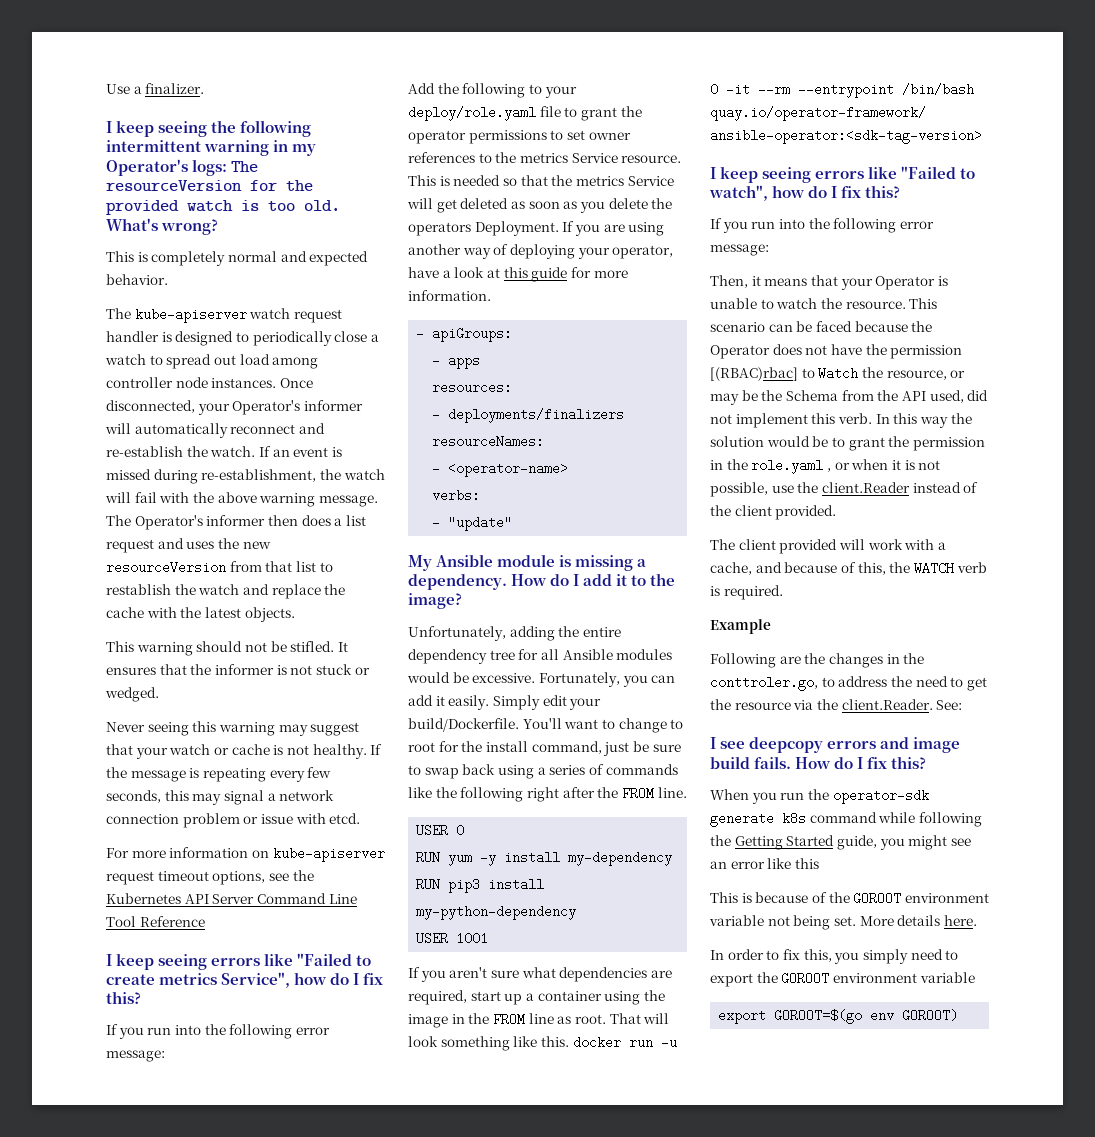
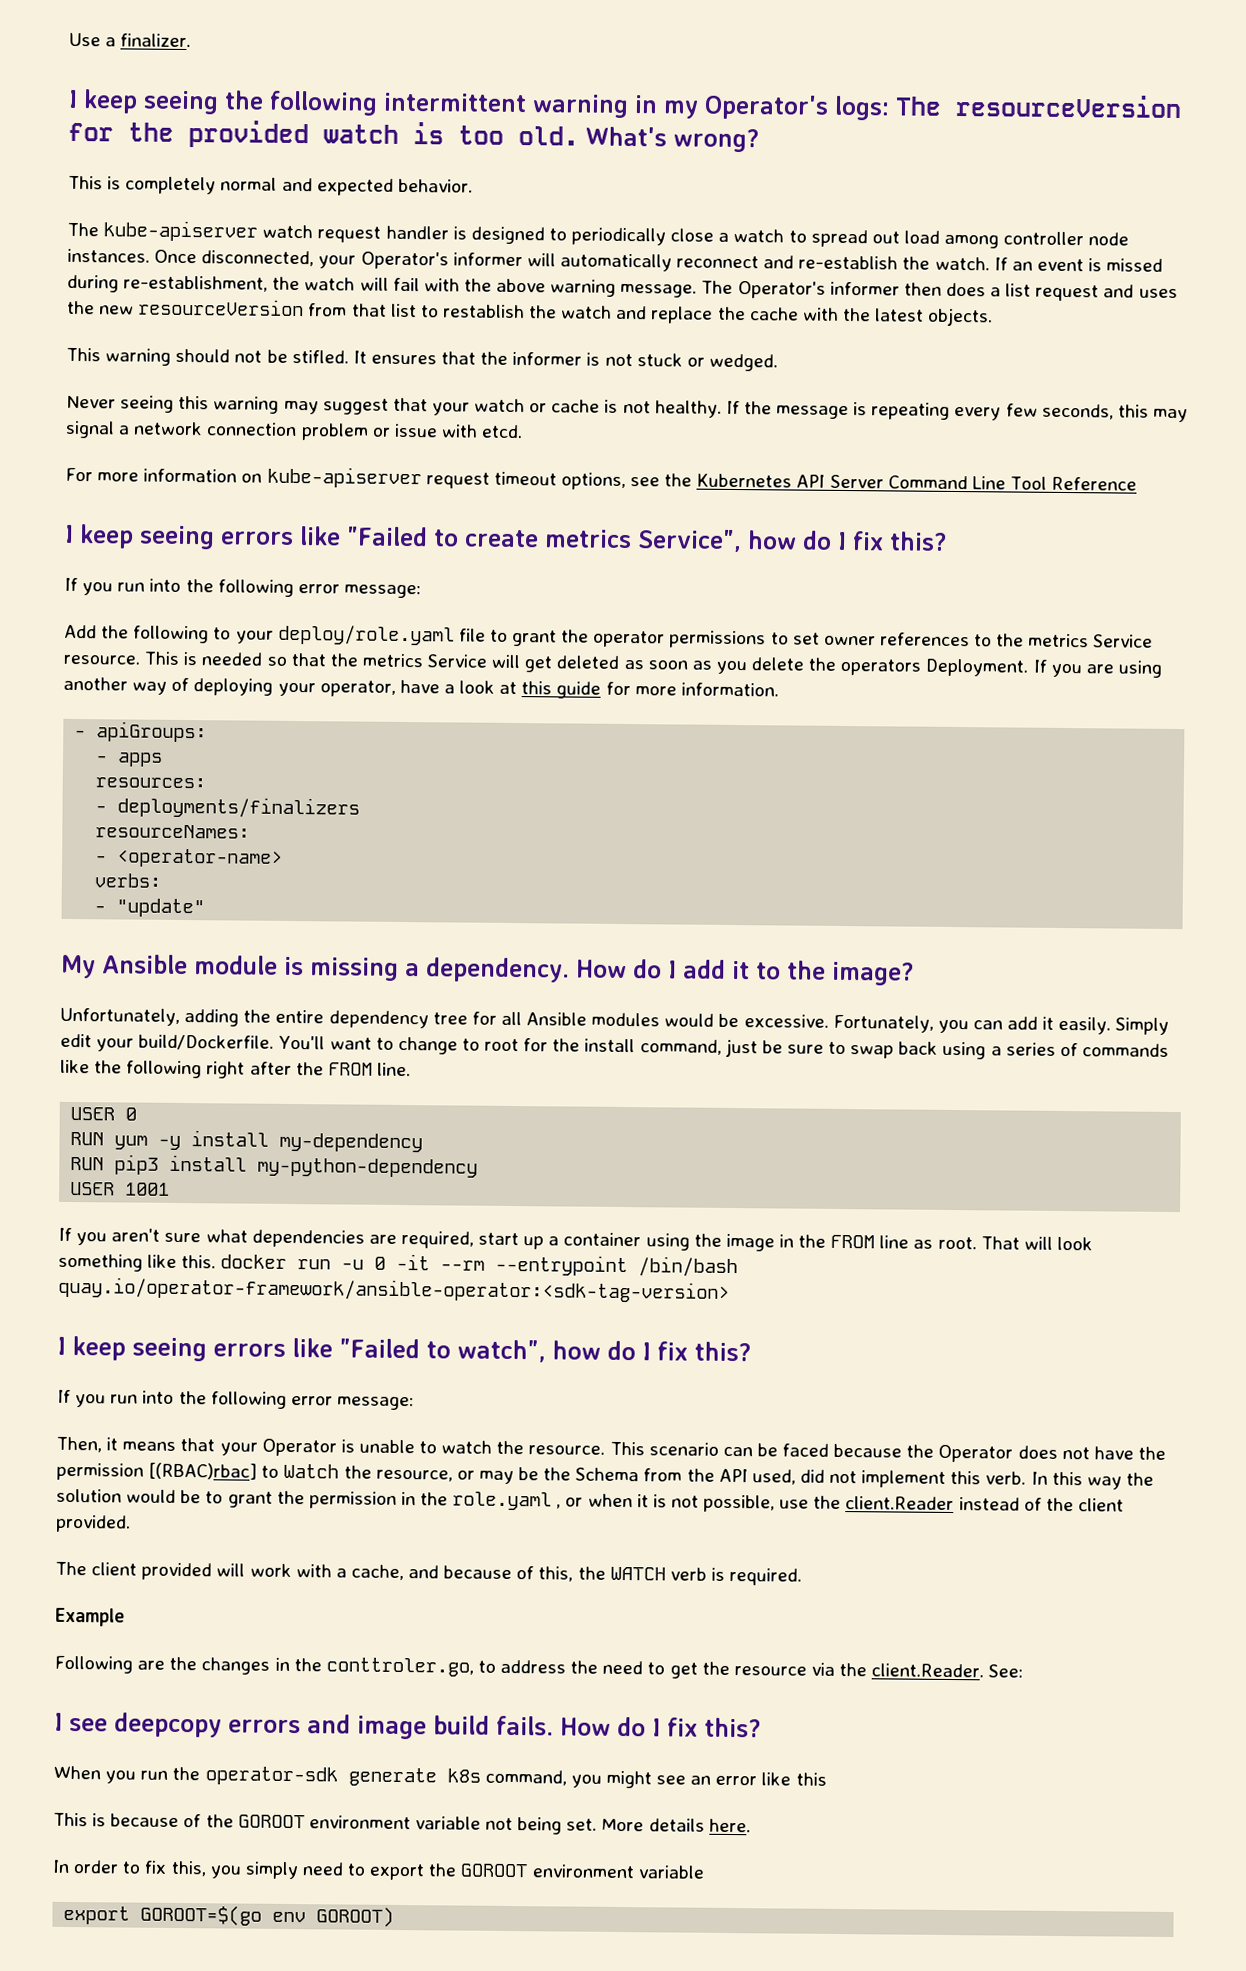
- When you run the operator-sdk generate k8s command while following the Getting Started guide, you might see an error like this
+ When you run the operator-sdk generate k8s command, you might see an error like this

